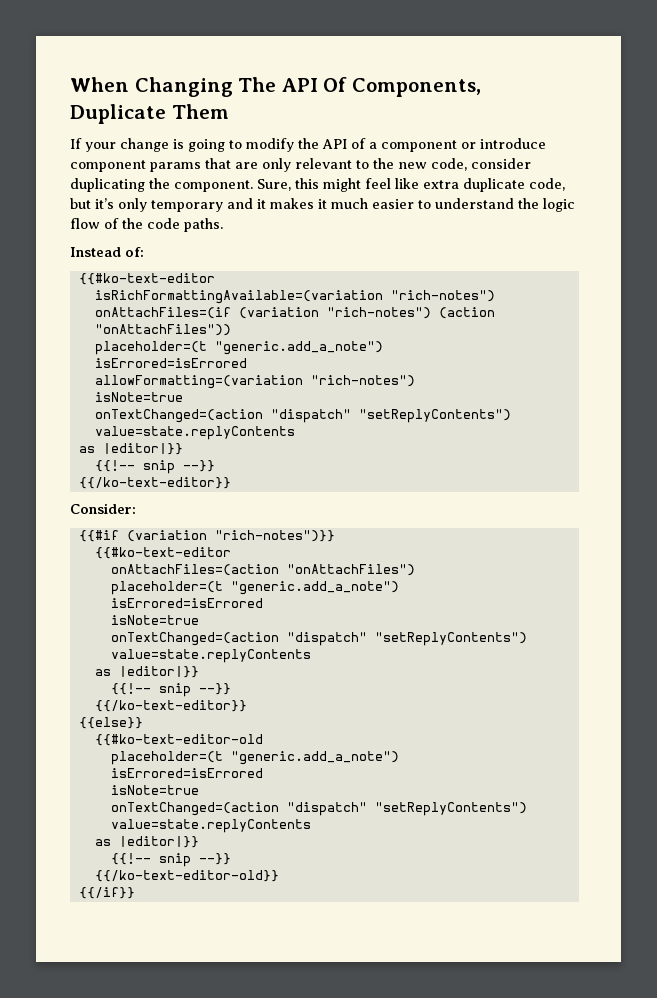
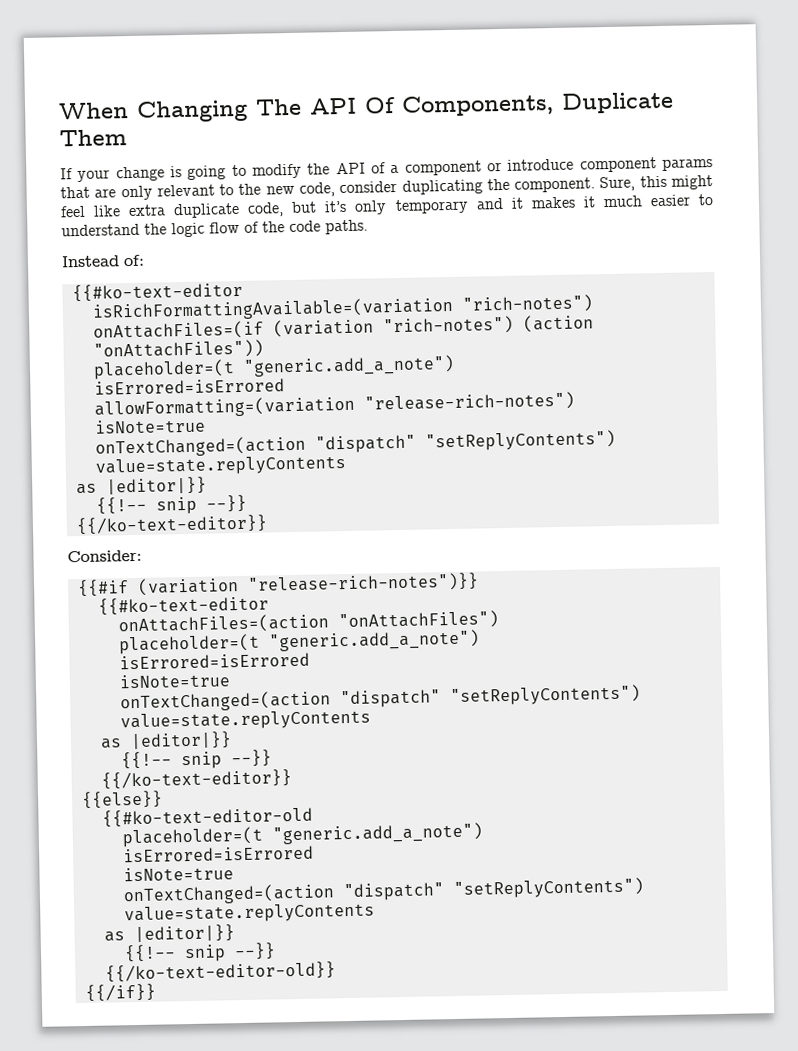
- allowFormatting=(variation "rich-notes")
+ allowFormatting=(variation "release-rich-notes")
- {{#if (variation "rich-notes")}}
+ {{#if (variation "release-rich-notes")}}

